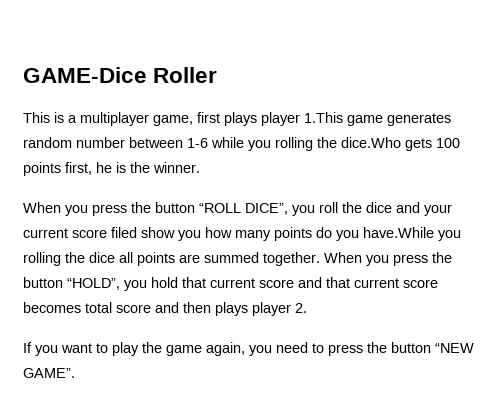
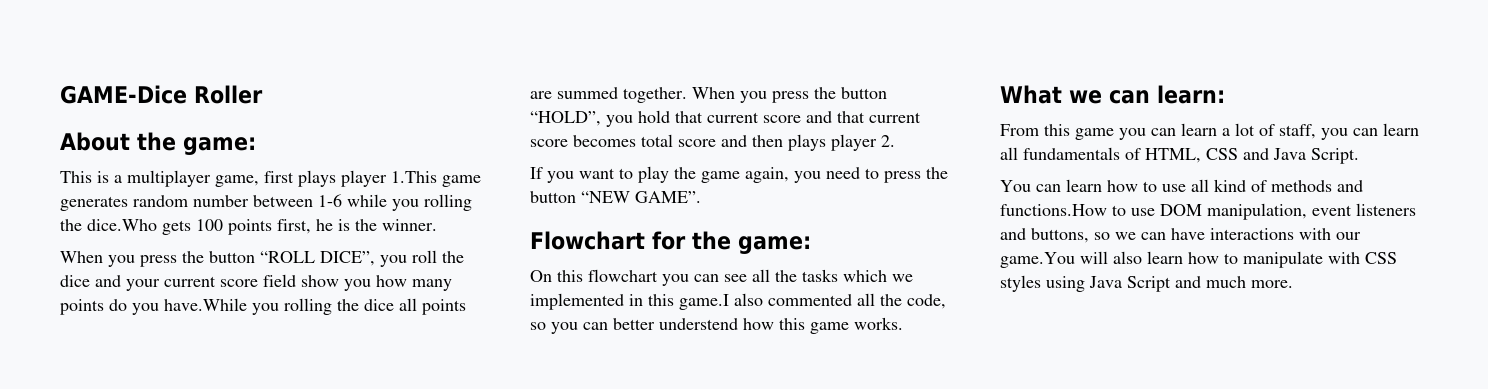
+ About the game:
- When you press the button “ROLL DICE”, you roll the dice and your current score filed show you how many points do you have.While you rolling the dice all points are summed together.
+ When you press the button “ROLL DICE”, you roll the dice and your current score field show you how many points do you have.While you rolling the dice all points are summed together.
+ Flowchart for the game:
+ On this flowchart you can see all the tasks which we implemented in this game.I also commented all the code, so you can better understend how this game works.
+ What we can learn:
+ From this game you can learn a lot of staff, you can learn all fundamentals of HTML, CSS and Java Script.
+ You can learn how to use all kind of methods and functions.How to use DOM manipulation, event listeners and buttons, so we can have interactions with our game.You will also learn how to manipulate with CSS styles using Java Script and much more.

